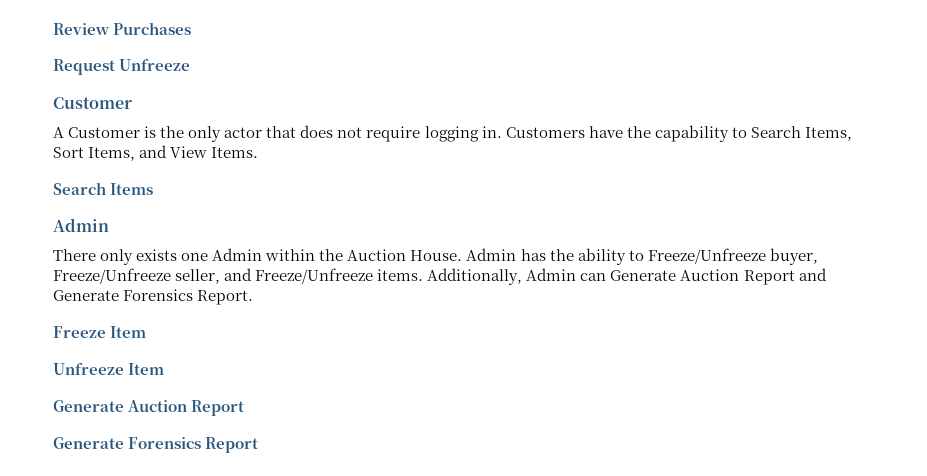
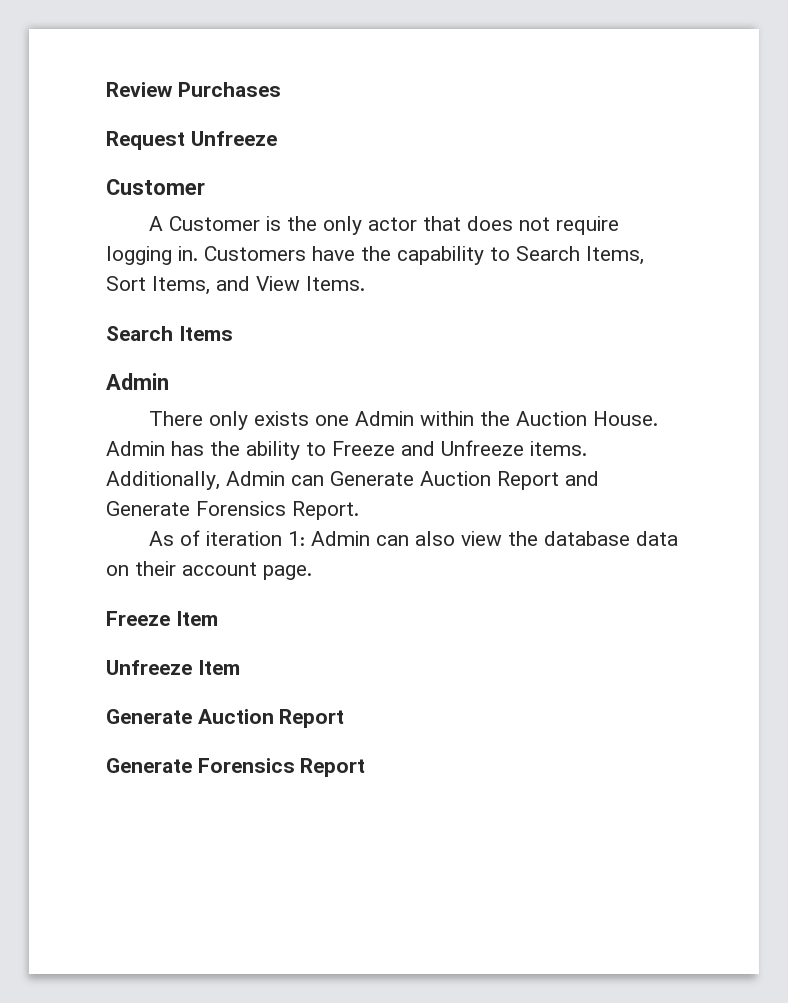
- Admin has the ability to Freeze/Unfreeze buyer, Freeze/Unfreeze seller, and Freeze/Unfreeze items.
+ Admin has the ability to Freeze and Unfreeze items.
+ As of iteration 1: Admin can also view the database data on their account page.

